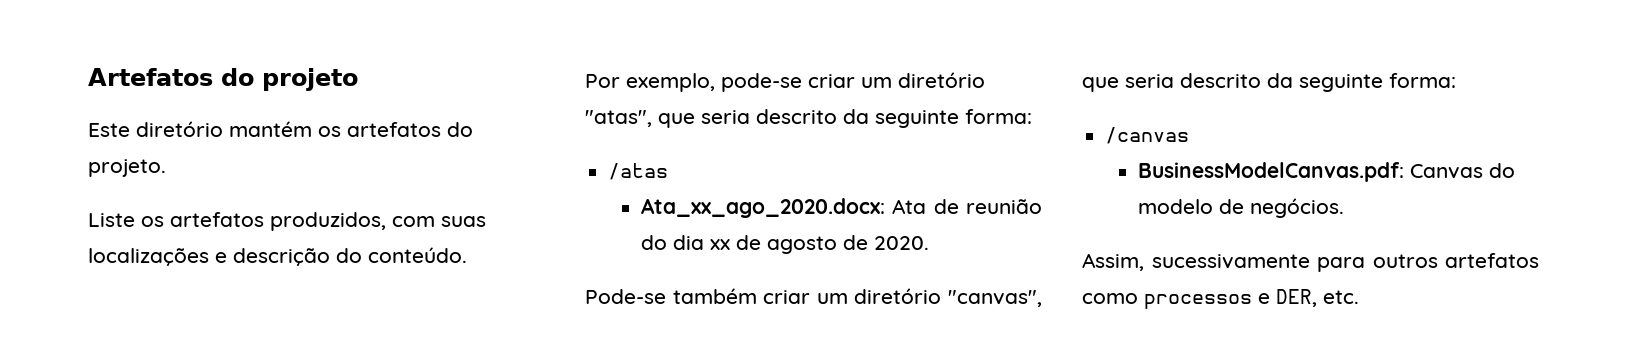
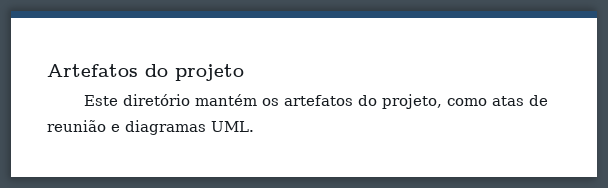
- Este diretório mantém os artefatos do projeto.
- Liste os artefatos produzidos, com suas localizações e descrição do conteúdo.
- Por exemplo, pode-se criar um diretório "atas", que seria descrito da seguinte forma:
- /atas
- Ata_xx_ago_2020.docx: Ata de reunião do dia xx de agosto de 2020.
- Pode-se também criar um diretório "canvas", que seria descrito da seguinte forma:
- /canvas
- BusinessModelCanvas.pdf: Canvas do modelo de negócios.
- Assim, sucessivamente para outros artefatos como processos e DER, etc.
+ Este diretório mantém os artefatos do projeto, como atas de reunião e diagramas UML.

